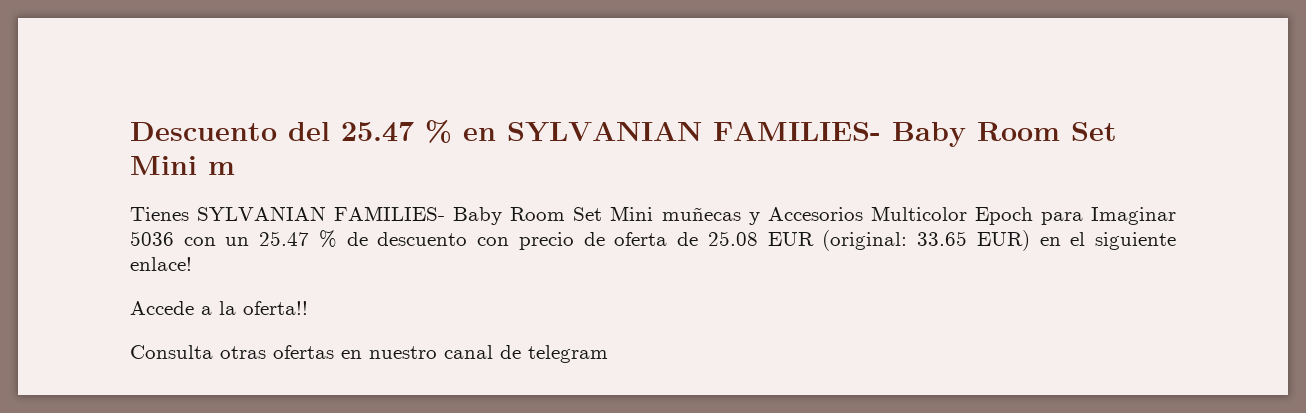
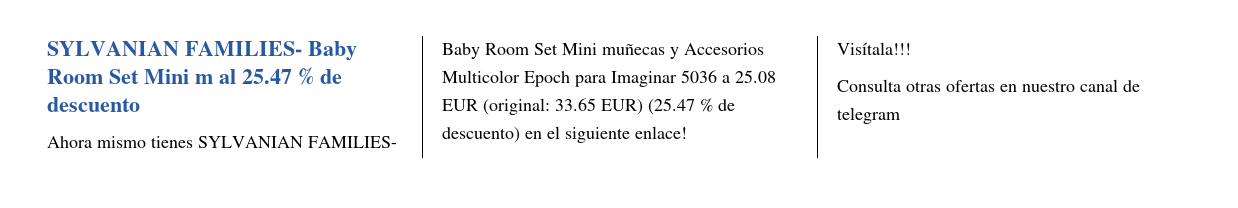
- Descuento del 25.47 % en SYLVANIAN FAMILIES- Baby Room Set Mini m
- Tienes SYLVANIAN FAMILIES- Baby Room Set Mini muñecas y Accesorios Multicolor Epoch para Imaginar 5036 con un 25.47 % de descuento con precio de oferta de 25.08 EUR (original: 33.65 EUR) en el siguiente enlace!
+ SYLVANIAN FAMILIES- Baby Room Set Mini m al 25.47 % de descuento
+ Ahora mismo tienes SYLVANIAN FAMILIES- Baby Room Set Mini muñecas y Accesorios Multicolor Epoch para Imaginar 5036 a 25.08 EUR (original: 33.65 EUR) (25.47 % de descuento) en el siguiente enlace!
- Accede a la oferta!!
+ Visítala!!!

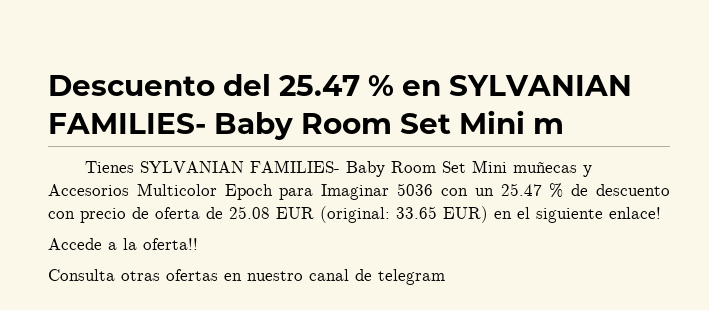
- SYLVANIAN FAMILIES- Baby Room Set Mini m al 25.47 % de descuento
- Ahora mismo tienes SYLVANIAN FAMILIES- Baby Room Set Mini muñecas y Accesorios Multicolor Epoch para Imaginar 5036 a 25.08 EUR (original: 33.65 EUR) (25.47 % de descuento) en el siguiente enlace!
+ Descuento del 25.47 % en SYLVANIAN FAMILIES- Baby Room Set Mini m
+ Tienes SYLVANIAN FAMILIES- Baby Room Set Mini muñecas y Accesorios Multicolor Epoch para Imaginar 5036 con un 25.47 % de descuento con precio de oferta de 25.08 EUR (original: 33.65 EUR) en el siguiente enlace!
- Visítala!!!
+ Accede a la oferta!!

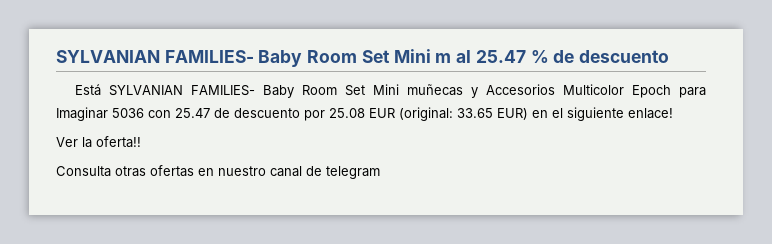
- Descuento del 25.47 % en SYLVANIAN FAMILIES- Baby Room Set Mini m
- Tienes SYLVANIAN FAMILIES- Baby Room Set Mini muñecas y Accesorios Multicolor Epoch para Imaginar 5036 con un 25.47 % de descuento con precio de oferta de 25.08 EUR (original: 33.65 EUR) en el siguiente enlace!
+ SYLVANIAN FAMILIES- Baby Room Set Mini m al 25.47 % de descuento
+ Está SYLVANIAN FAMILIES- Baby Room Set Mini muñecas y Accesorios Multicolor Epoch para Imaginar 5036 con 25.47 de descuento por 25.08 EUR (original: 33.65 EUR) en el siguiente enlace!
- Accede a la oferta!!
+ Ver la oferta!!

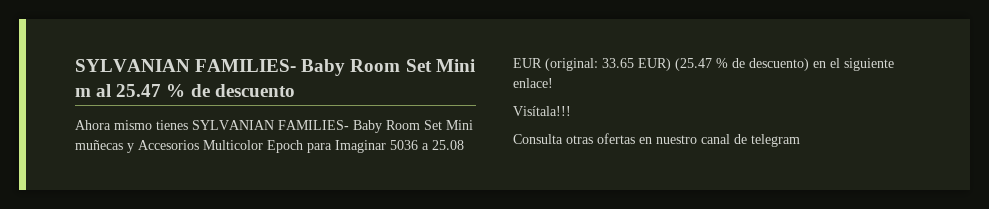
- Está SYLVANIAN FAMILIES- Baby Room Set Mini muñecas y Accesorios Multicolor Epoch para Imaginar 5036 con 25.47 de descuento por 25.08 EUR (original: 33.65 EUR) en el siguiente enlace!
+ Ahora mismo tienes SYLVANIAN FAMILIES- Baby Room Set Mini muñecas y Accesorios Multicolor Epoch para Imaginar 5036 a 25.08 EUR (original: 33.65 EUR) (25.47 % de descuento) en el siguiente enlace!
- Ver la oferta!!
+ Visítala!!!

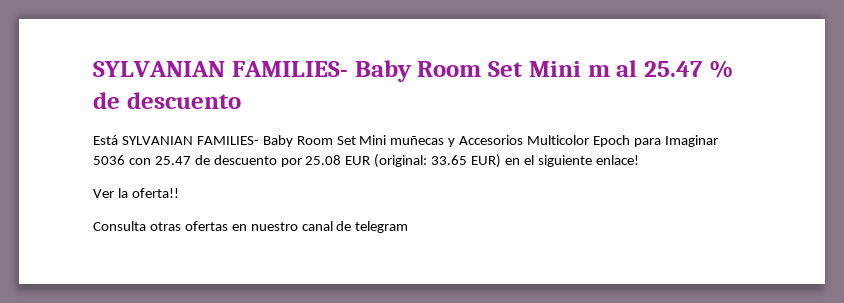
- Ahora mismo tienes SYLVANIAN FAMILIES- Baby Room Set Mini muñecas y Accesorios Multicolor Epoch para Imaginar 5036 a 25.08 EUR (original: 33.65 EUR) (25.47 % de descuento) en el siguiente enlace!
+ Está SYLVANIAN FAMILIES- Baby Room Set Mini muñecas y Accesorios Multicolor Epoch para Imaginar 5036 con 25.47 de descuento por 25.08 EUR (original: 33.65 EUR) en el siguiente enlace!
- Visítala!!!
+ Ver la oferta!!

